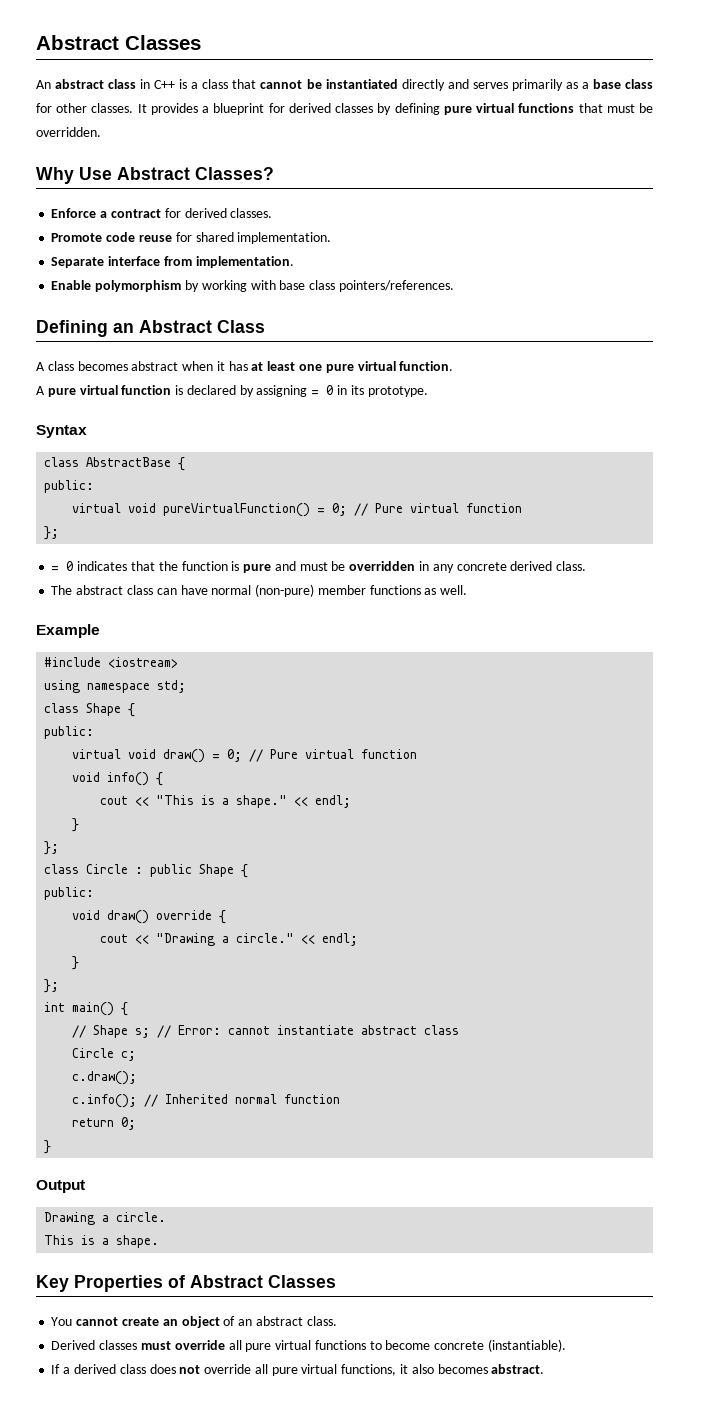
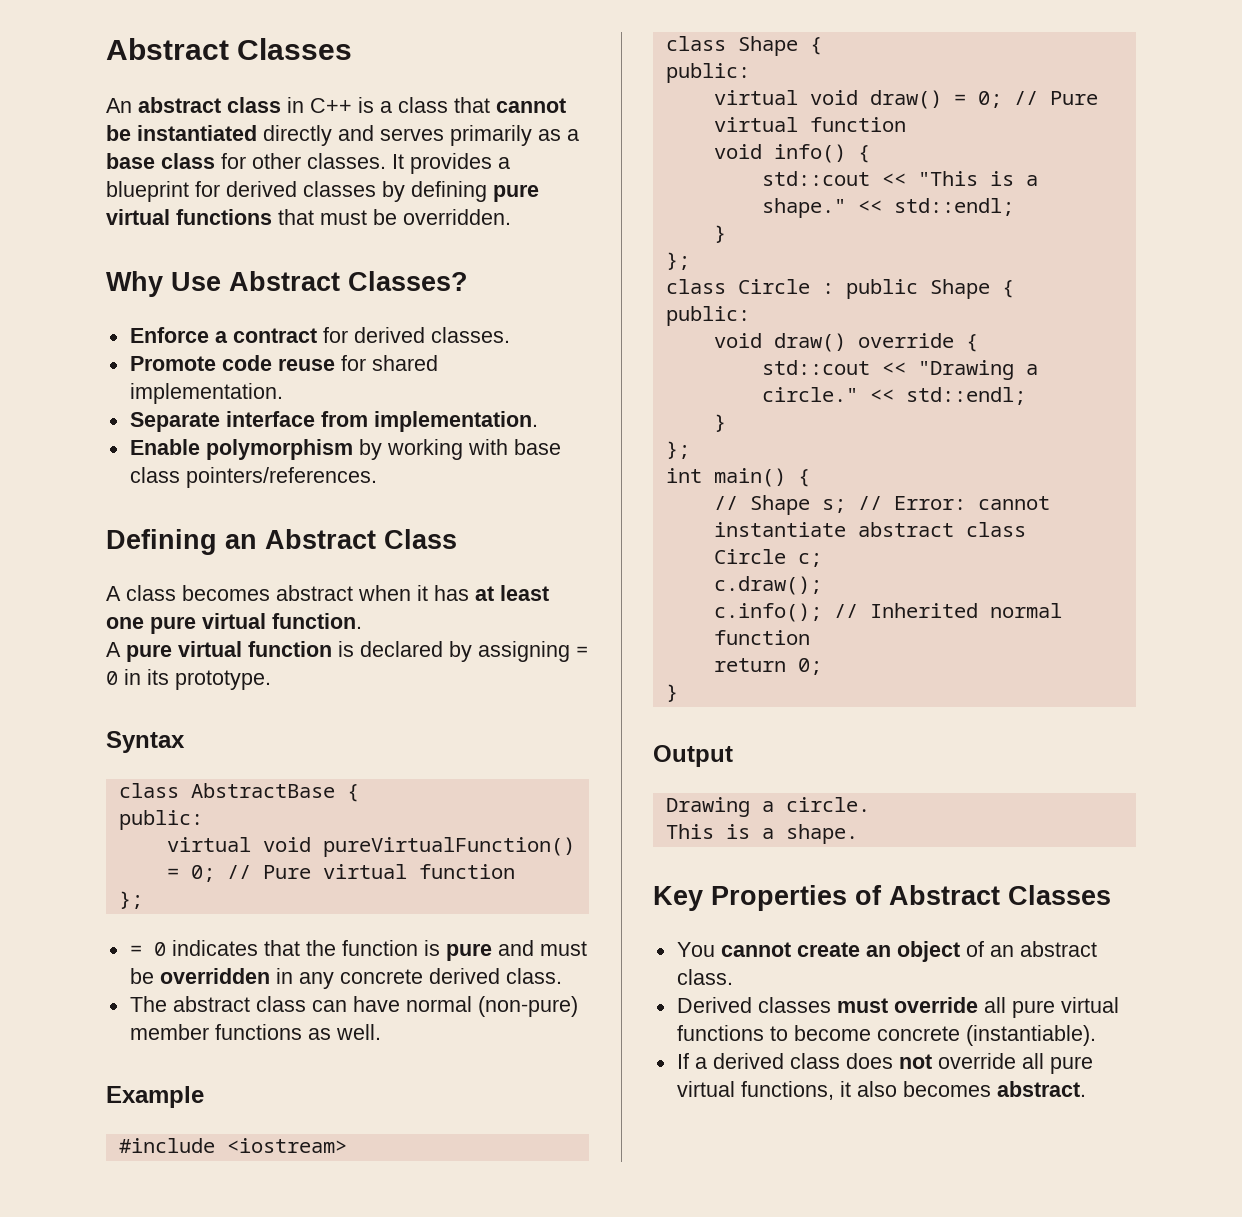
- using namespace std;
- cout << "This is a shape." << endl;
+ std::cout << "This is a shape." << std::endl;
- cout << "Drawing a circle." << endl;
+ std::cout << "Drawing a circle." << std::endl;

